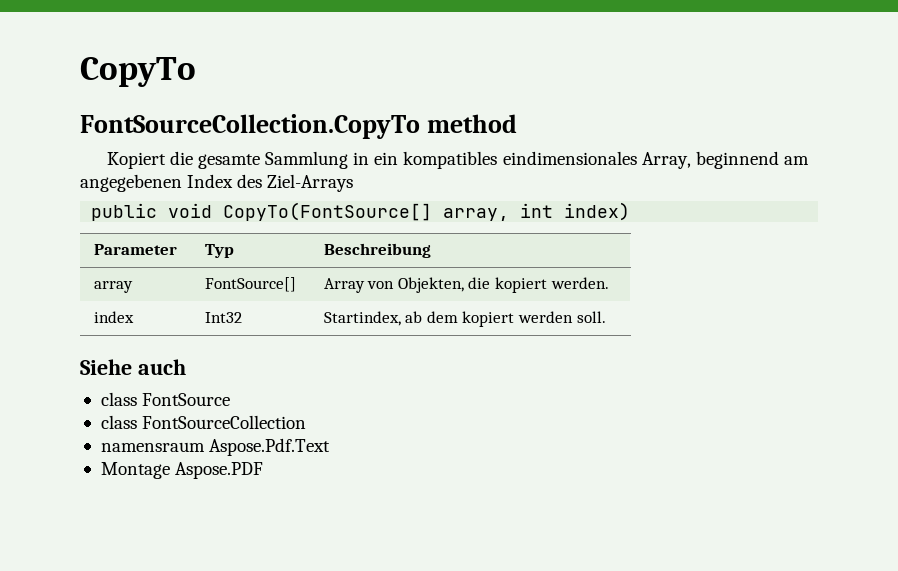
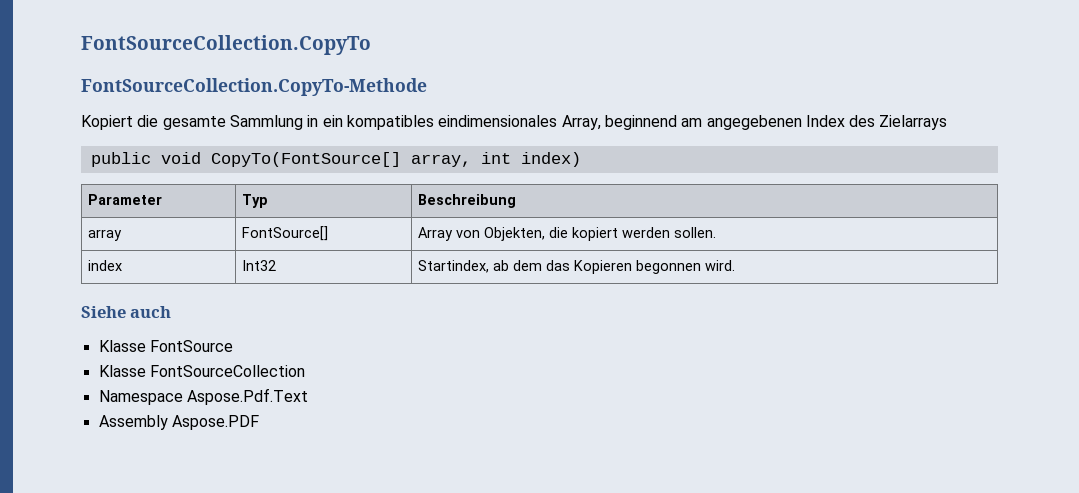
- CopyTo
- FontSourceCollection.CopyTo method
+ FontSourceCollection.CopyTo
+ FontSourceCollection.CopyTo-Methode
- Kopiert die gesamte Sammlung in ein kompatibles eindimensionales Array, beginnend am angegebenen Index des Ziel-Arrays
+ Kopiert die gesamte Sammlung in ein kompatibles eindimensionales Array, beginnend am angegebenen Index des Zielarrays
- array | FontSource[] | Array von Objekten, die kopiert werden.
+ array | FontSource[] | Array von Objekten, die kopiert werden sollen.
- index | Int32 | Startindex, ab dem kopiert werden soll.
+ index | Int32 | Startindex, ab dem das Kopieren begonnen wird.
- class FontSource
+ Klasse FontSource
- class FontSourceCollection
+ Klasse FontSourceCollection
- namensraum Aspose.Pdf.Text
+ Namespace Aspose.Pdf.Text
- Montage Aspose.PDF
+ Assembly Aspose.PDF

